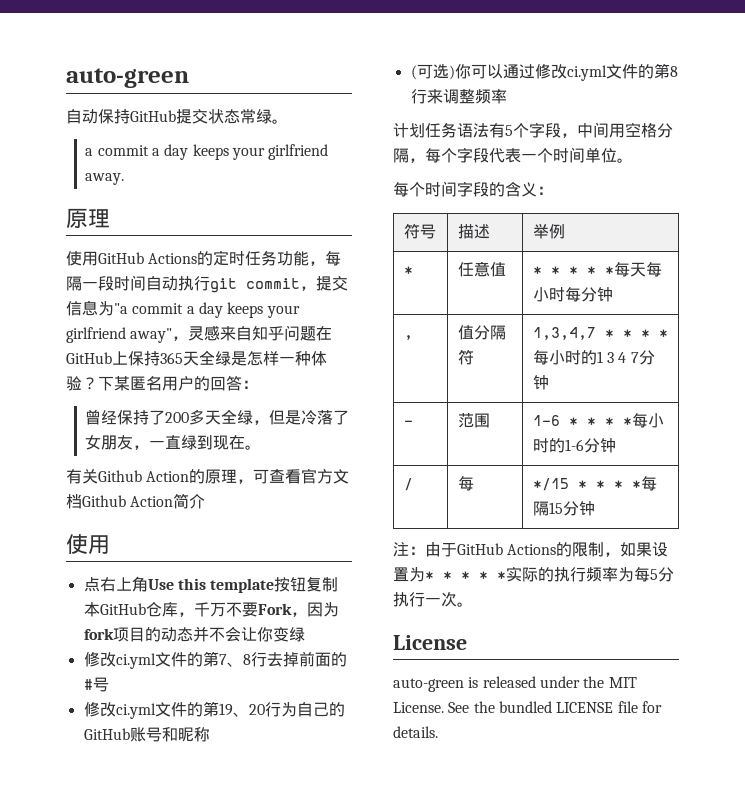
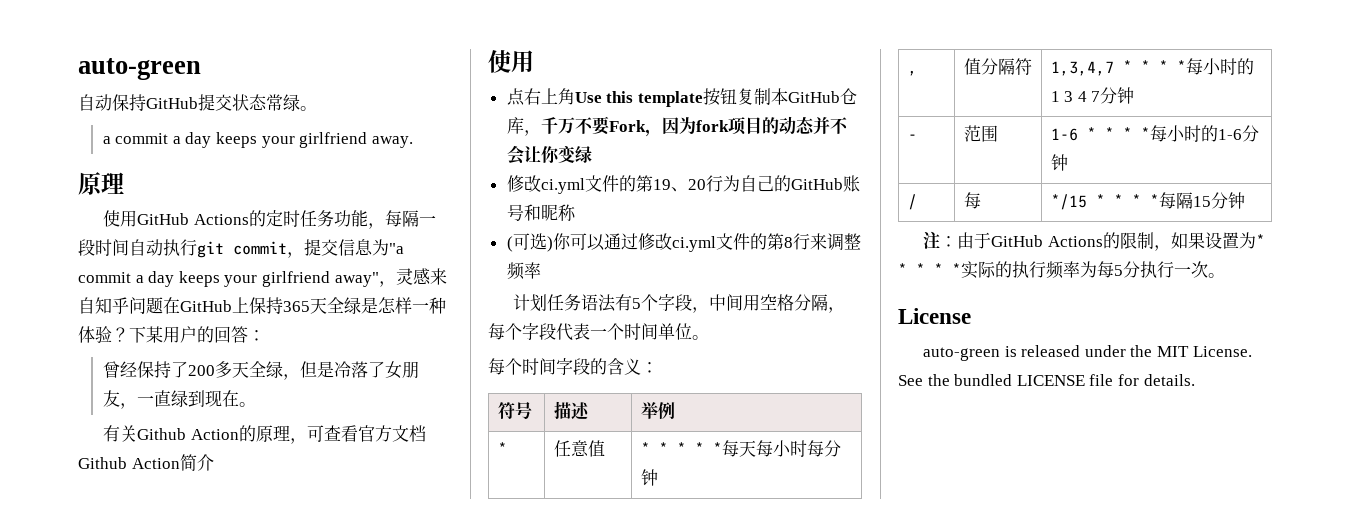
- 下某匿名用户的回答：
+ 下某用户的回答：
- 修改ci.yml文件的第7、8行去掉前面的#号

